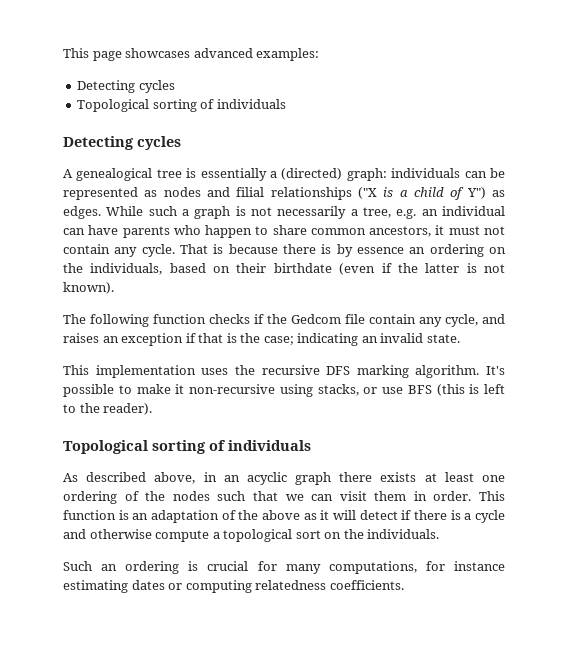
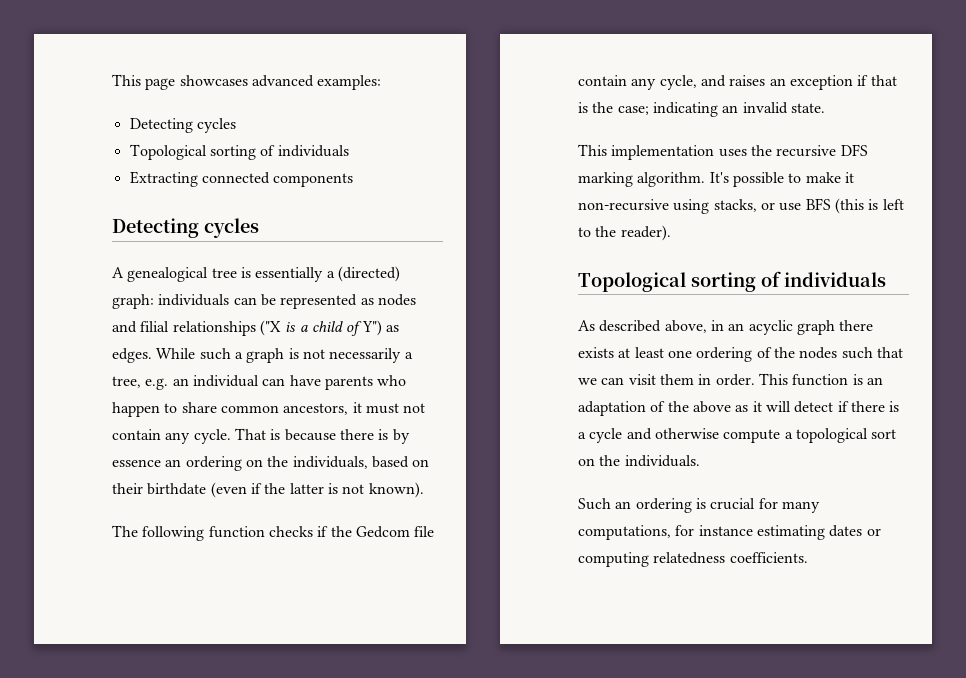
+ Extracting connected components

